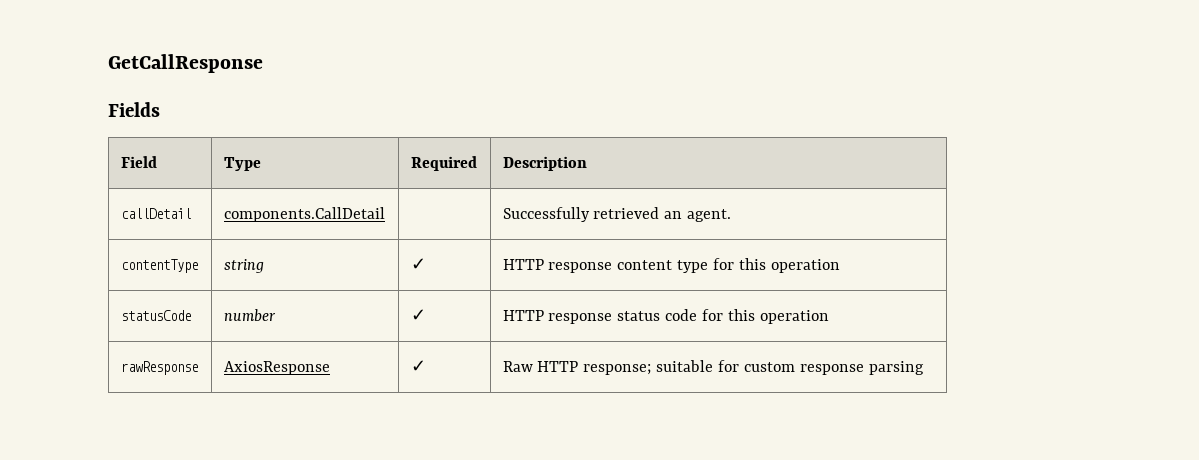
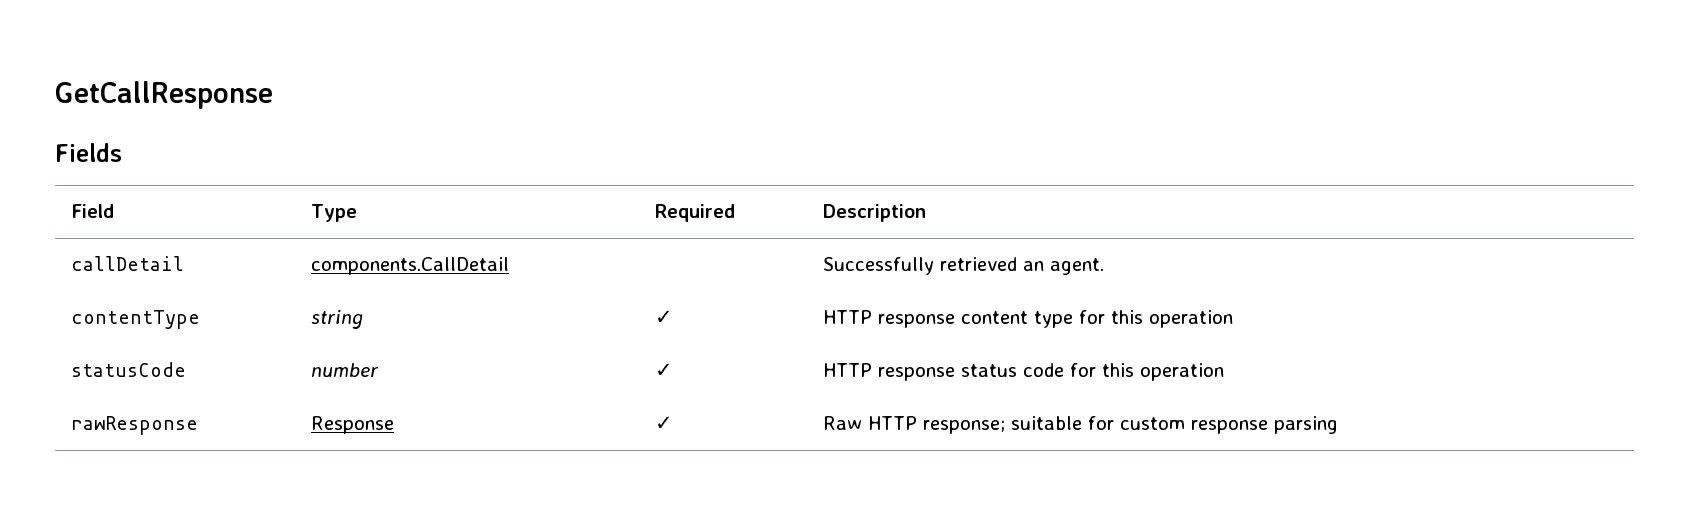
- rawResponse | AxiosResponse | ✓ | Raw HTTP response; suitable for custom response parsing
+ rawResponse | Response | ✓ | Raw HTTP response; suitable for custom response parsing

